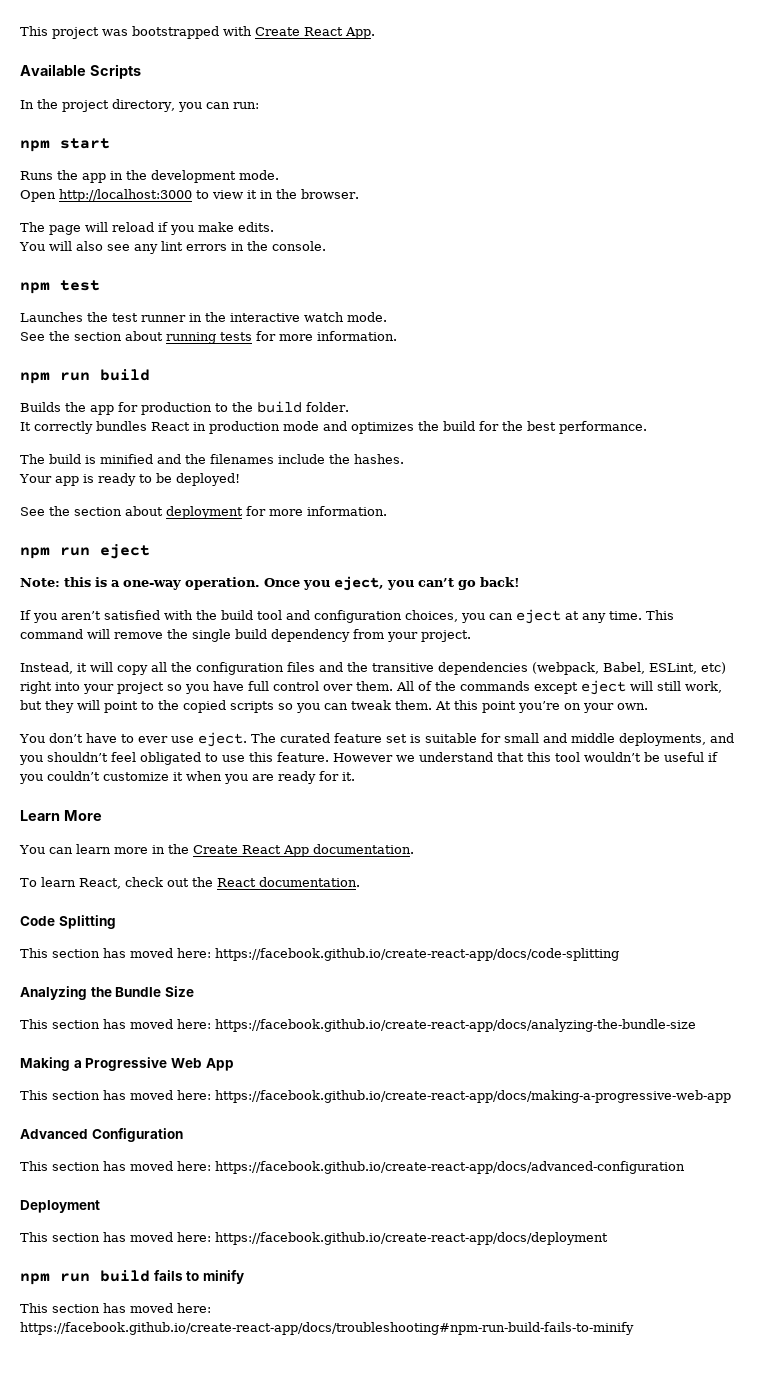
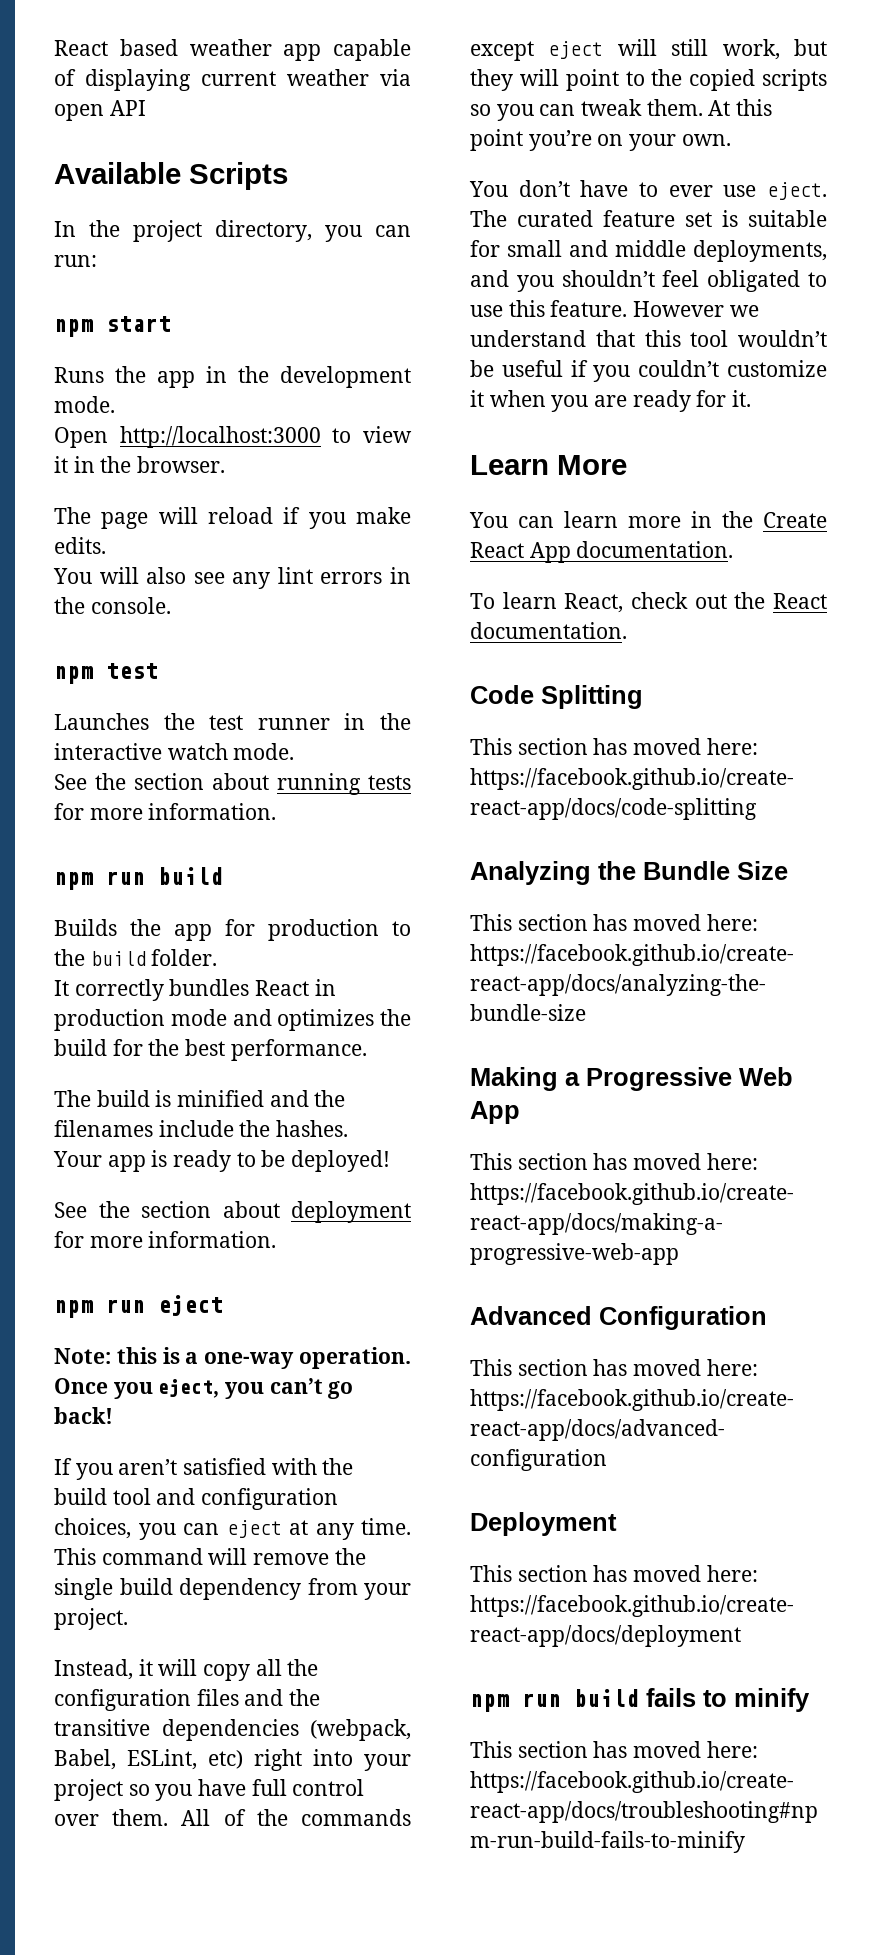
- This project was bootstrapped with Create React App.
+ React based weather app capable of displaying current weather via open API

